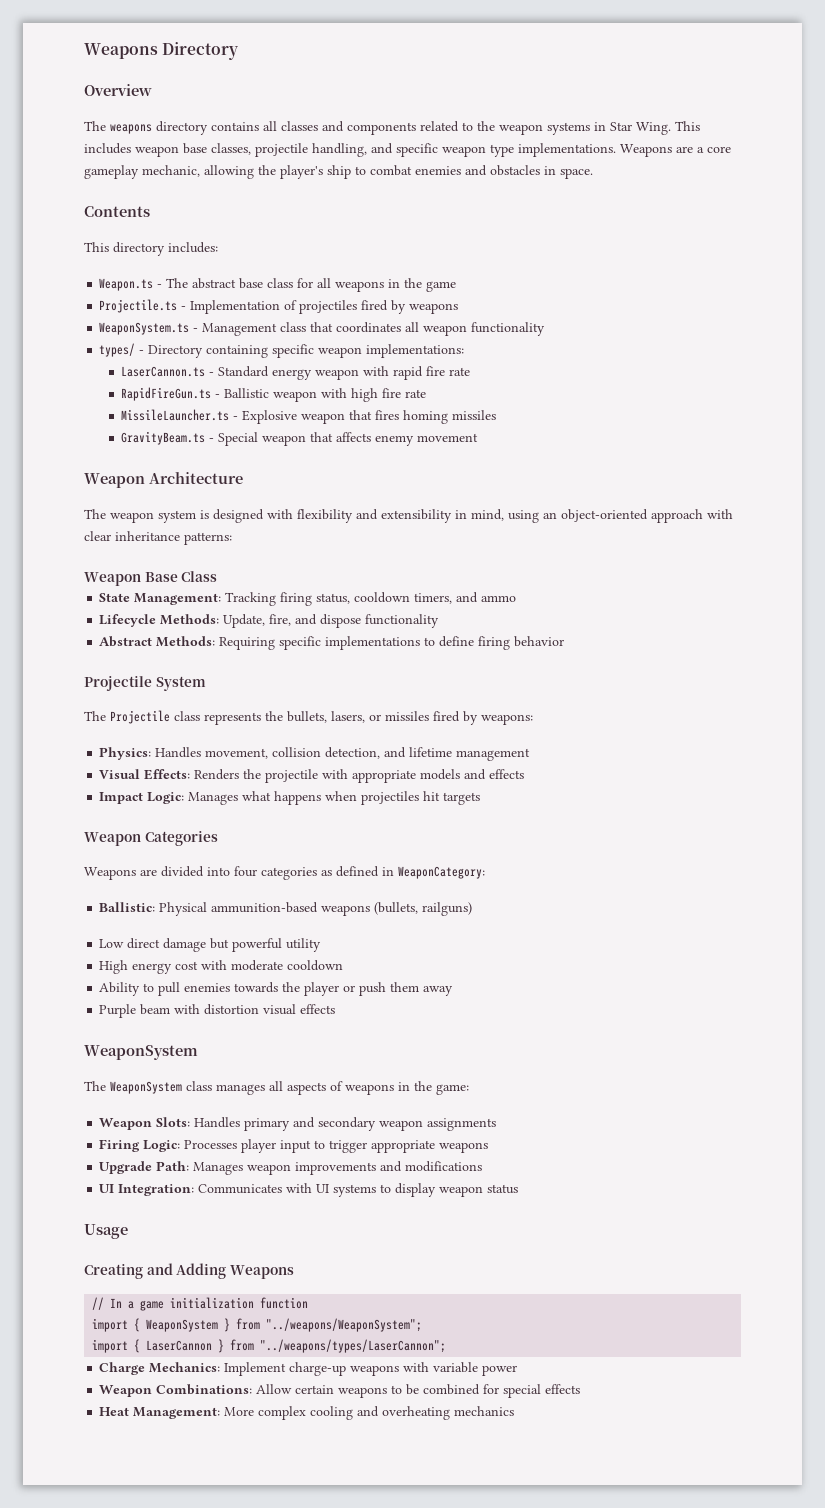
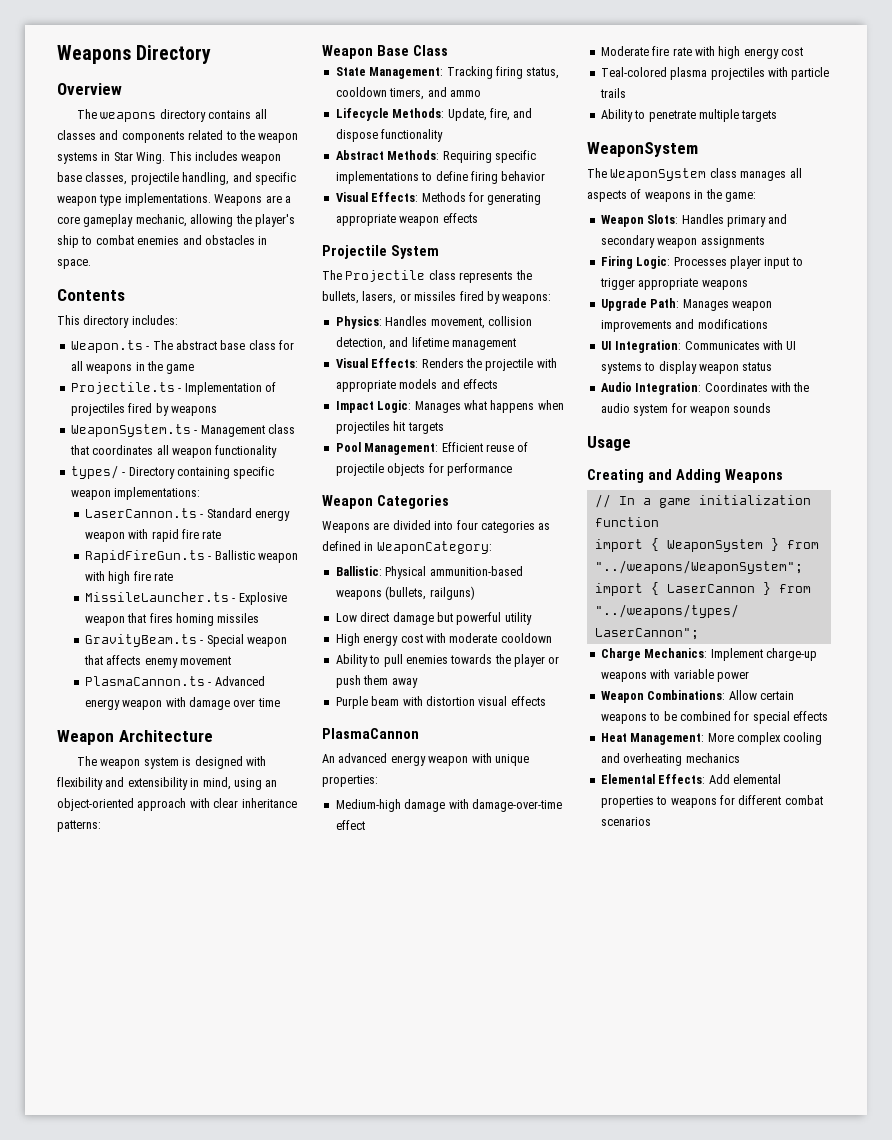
+ PlasmaCannon.ts - Advanced energy weapon with damage over time
+ Visual Effects: Methods for generating appropriate weapon effects
+ Pool Management: Efficient reuse of projectile objects for performance
+ PlasmaCannon
+ An advanced energy weapon with unique properties:
+ Medium-high damage with damage-over-time effect
+ Moderate fire rate with high energy cost
+ Teal-colored plasma projectiles with particle trails
+ Ability to penetrate multiple targets
+ Audio Integration: Coordinates with the audio system for weapon sounds
+ Elemental Effects: Add elemental properties to weapons for different combat scenarios

